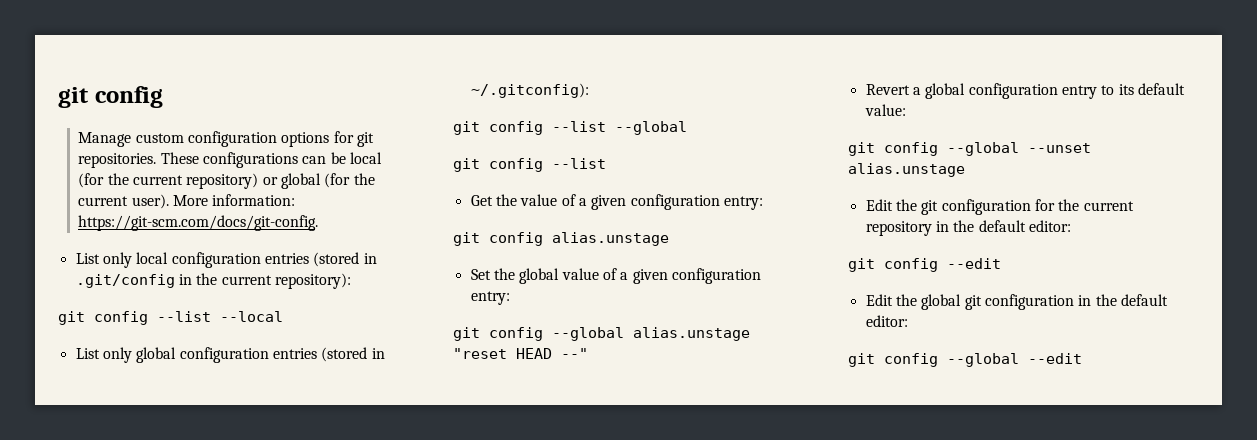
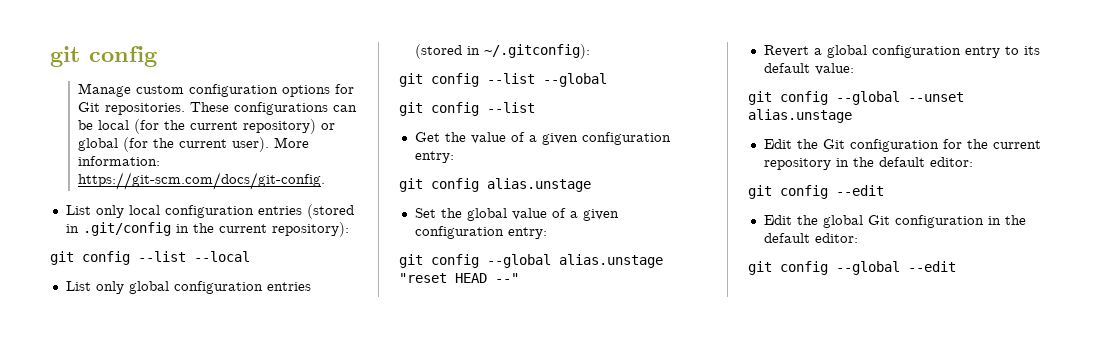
- Manage custom configuration options for git repositories.
+ Manage custom configuration options for Git repositories.
- Edit the git configuration for the current repository in the default editor:
+ Edit the Git configuration for the current repository in the default editor:
- Edit the global git configuration in the default editor:
+ Edit the global Git configuration in the default editor:

